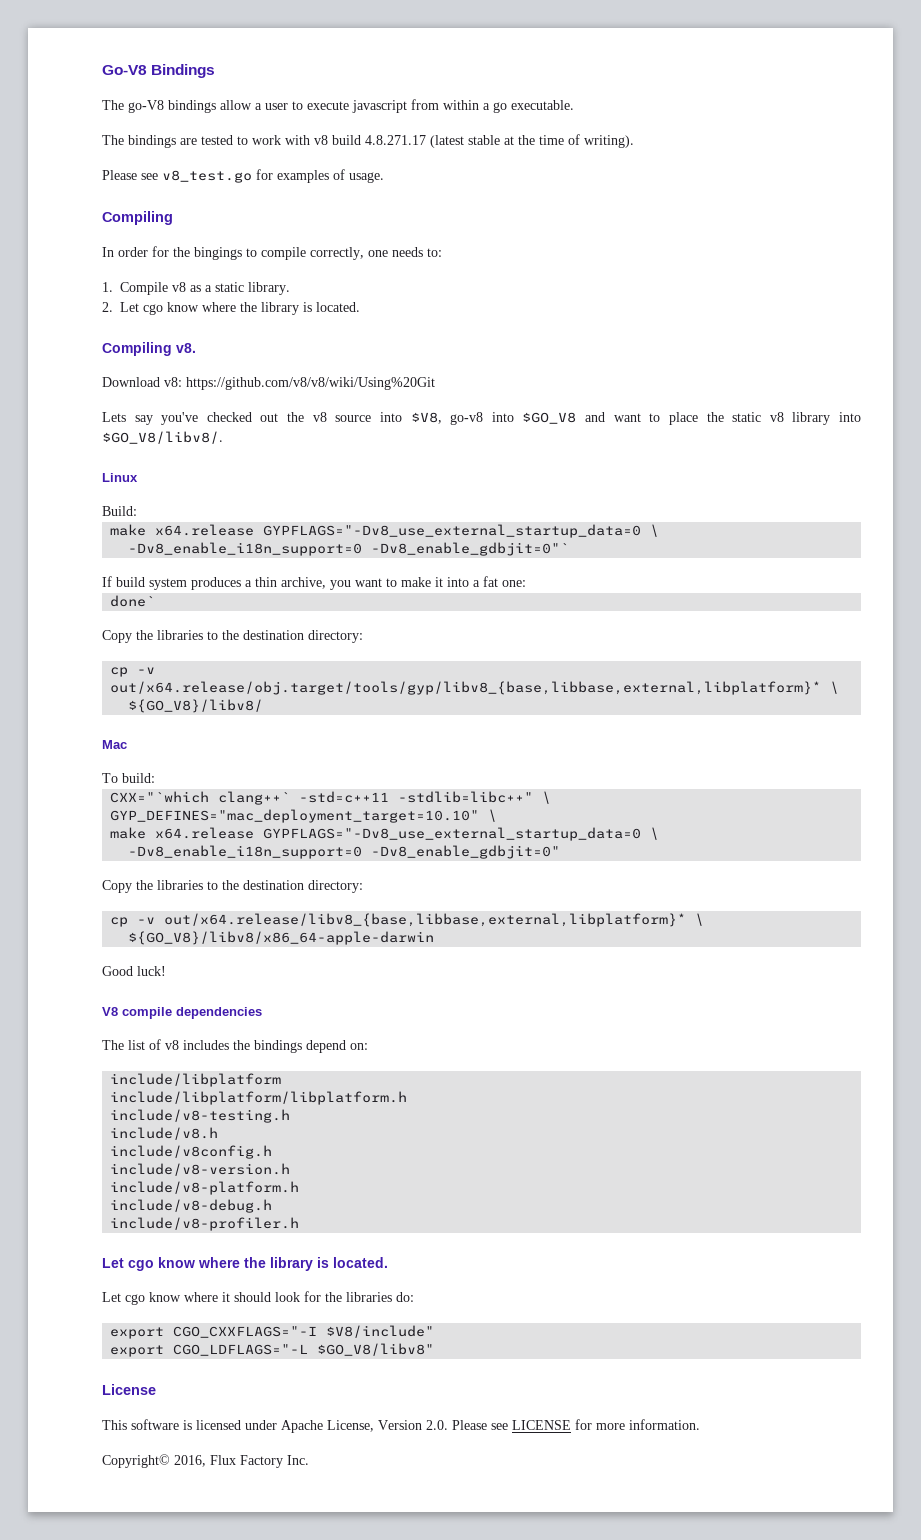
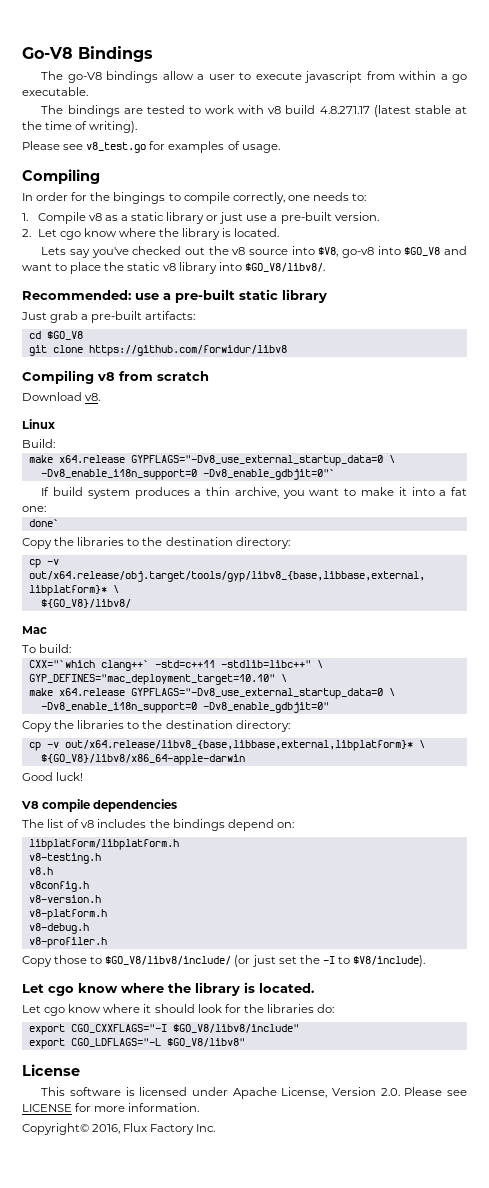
- 1. Compile v8 as a static library.
+ 1. Compile v8 as a static library or just use a pre-built version.
- Compiling v8.
- Download v8: https://github.com/v8/v8/wiki/Using%20Git
+ Recommended: use a pre-built static library
+ Just grab a pre-built artifacts:
+ cd $GO_V8
+ git clone https://github.com/forwidur/libv8
+ Compiling v8 from scratch
+ Download v8.
- include/libplatform
- include/libplatform/libplatform.h
- include/v8-testing.h
- include/v8.h
- include/v8config.h
- include/v8-version.h
- include/v8-platform.h
- include/v8-debug.h
- include/v8-profiler.h
+ libplatform/libplatform.h
+ v8-testing.h
+ v8.h
+ v8config.h
+ v8-version.h
+ v8-platform.h
+ v8-debug.h
+ v8-profiler.h
+ Copy those to $GO_V8/libv8/include/ (or just set the -I to $V8/include).
- export CGO_CXXFLAGS="-I $V8/include"
+ export CGO_CXXFLAGS="-I $GO_V8/libv8/include"

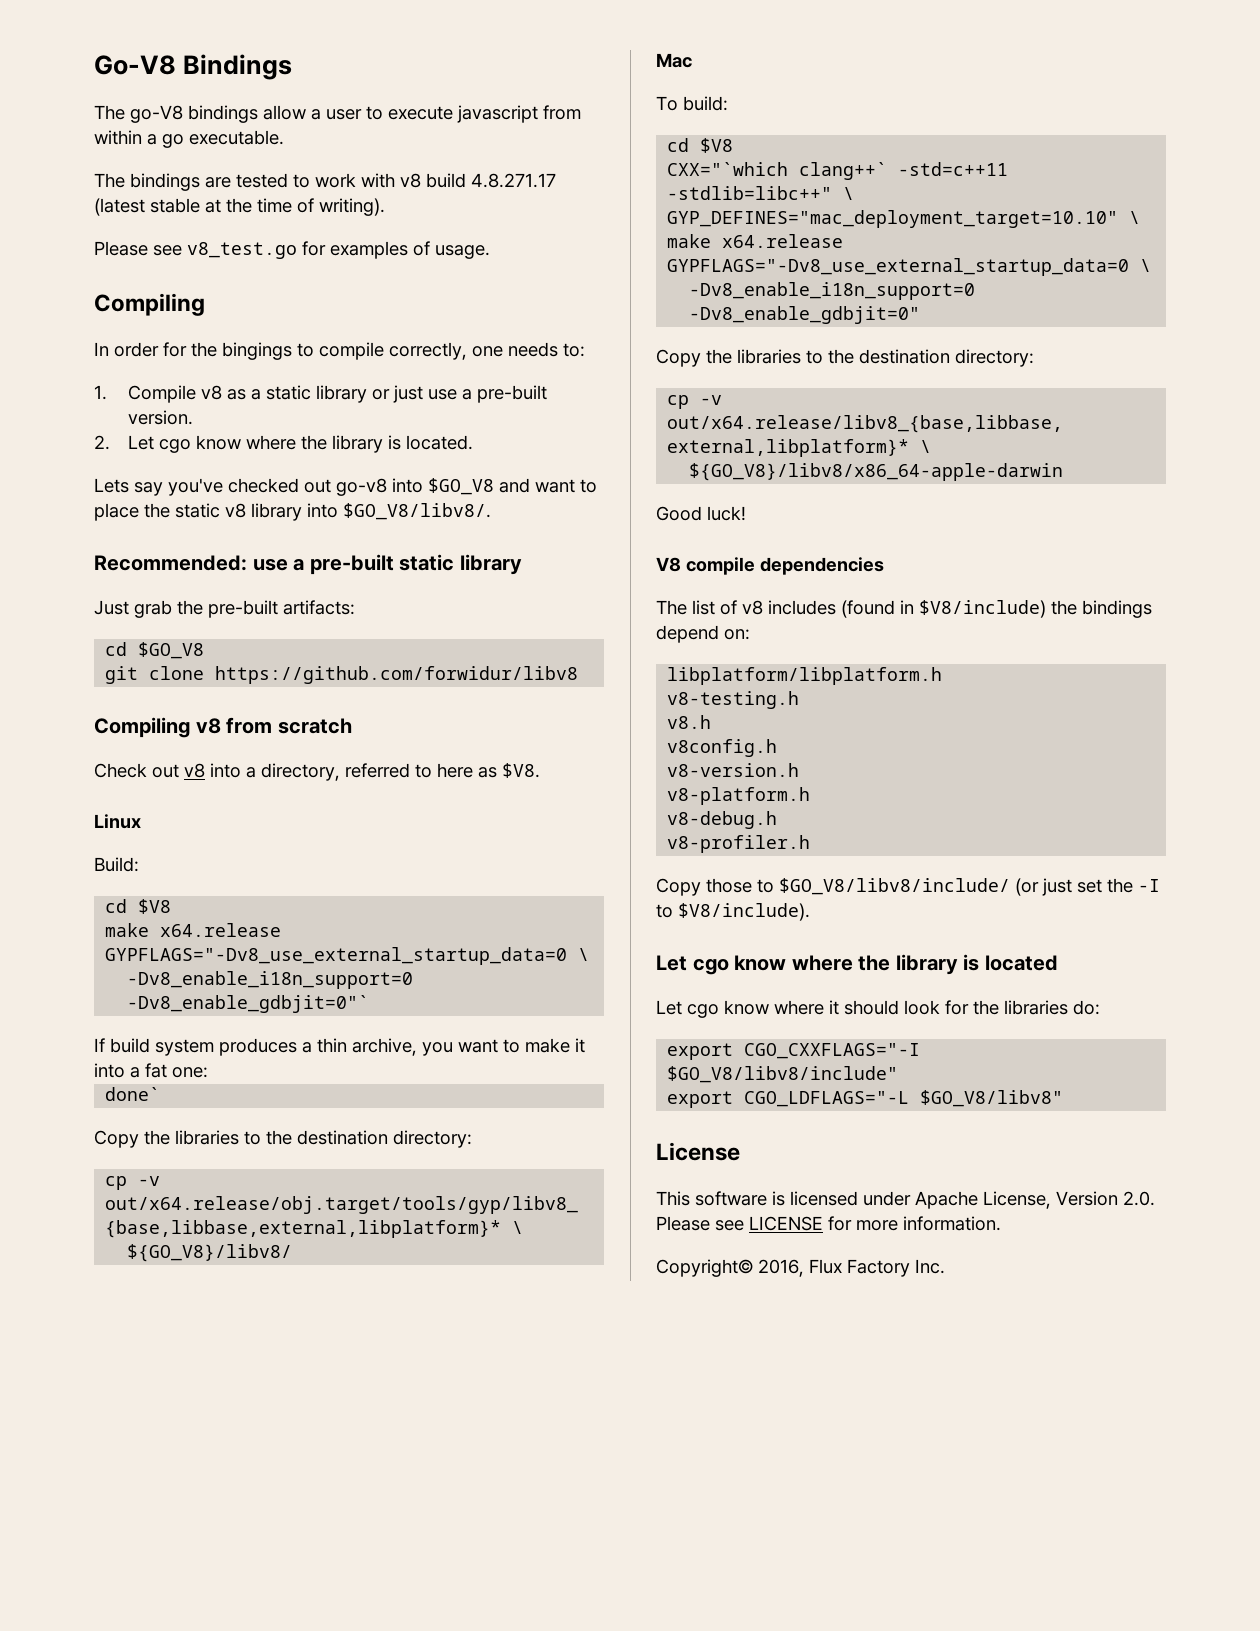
- Lets say you've checked out the v8 source into $V8, go-v8 into $GO_V8 and want to place the static v8 library into $GO_V8/libv8/.
+ Lets say you've checked out go-v8 into $GO_V8 and want to place the static v8 library into $GO_V8/libv8/.
- Just grab a pre-built artifacts:
+ Just grab the pre-built artifacts:
- Download v8.
+ Check out v8 into a directory, referred to here as $V8.
  Build:
+ cd $V8
  To build:
+ cd $V8
- The list of v8 includes the bindings depend on:
+ The list of v8 includes (found in $V8/include) the bindings depend on:
  Copy those to $GO_V8/libv8/include/ (or just set the -I to $V8/include).
- Let cgo know where the library is located.
+ Let cgo know where the library is located

